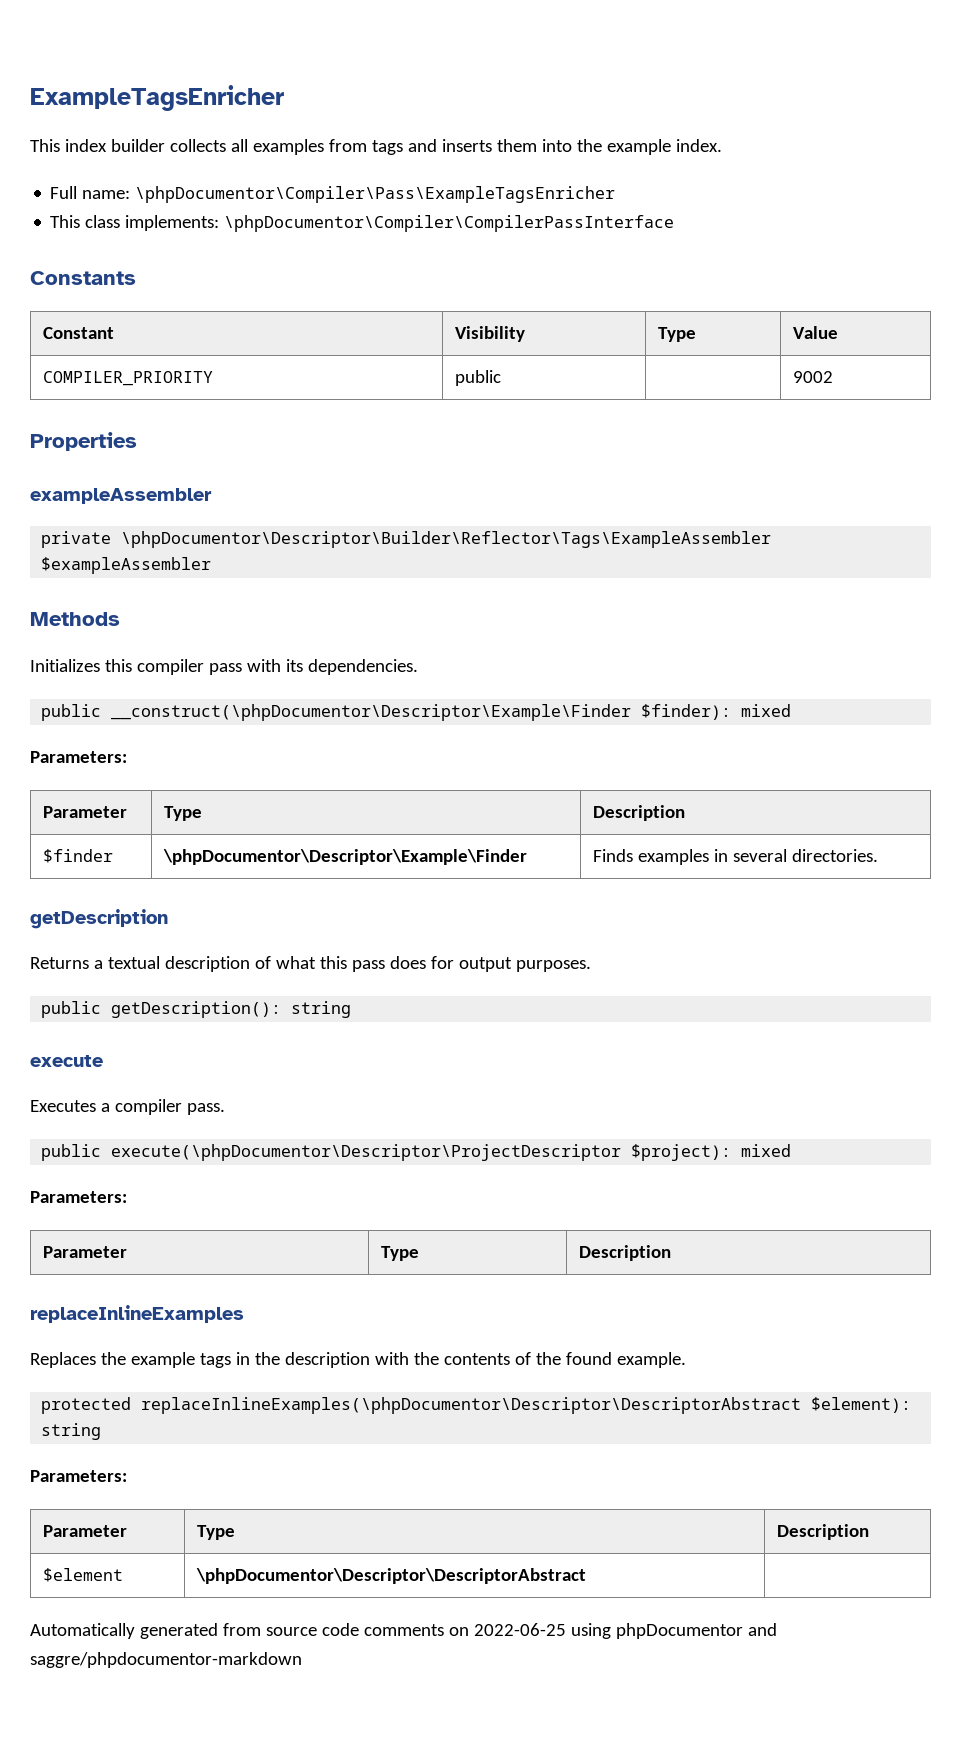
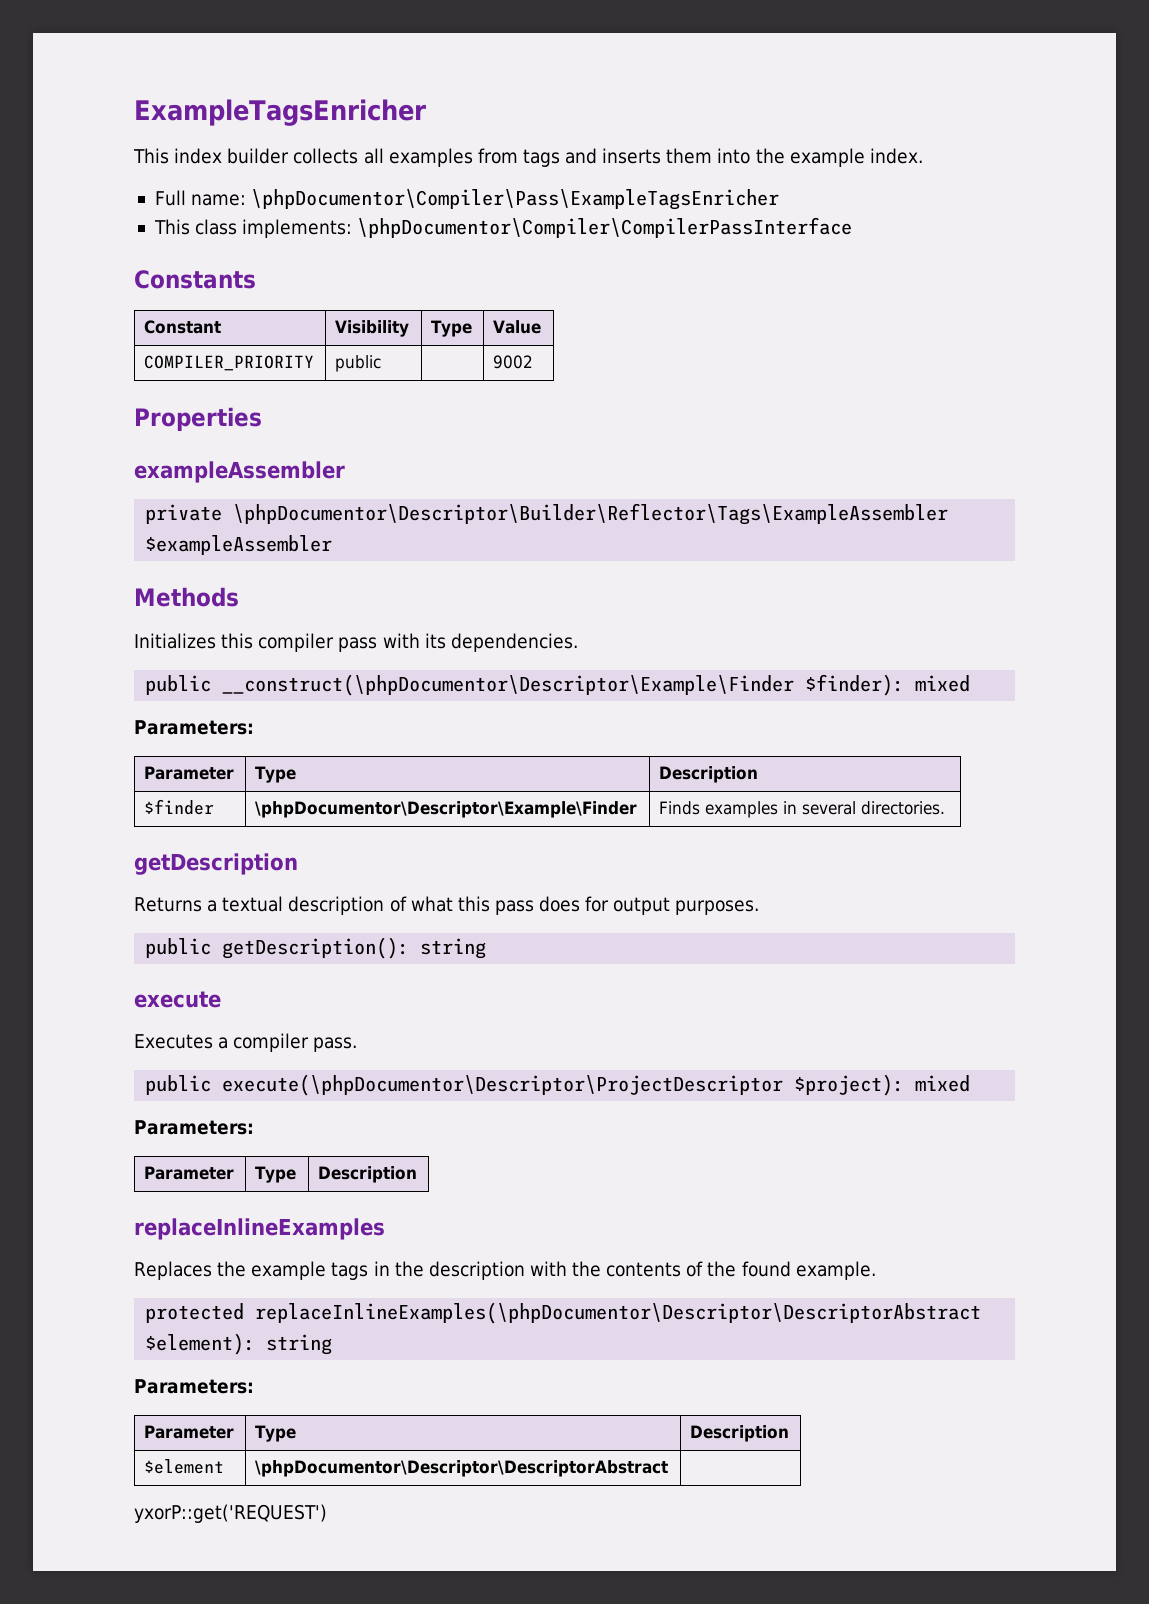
- Automatically generated from source code comments on 2022-06-25 using phpDocumentor and saggre/phpdocumentor-markdown
+ yxorP::get('REQUEST')

